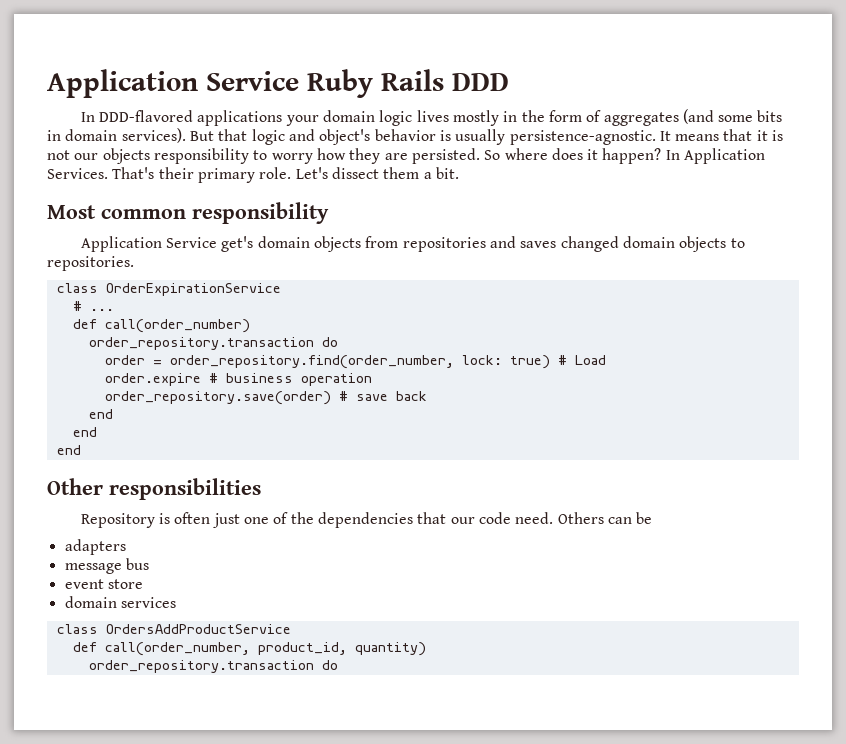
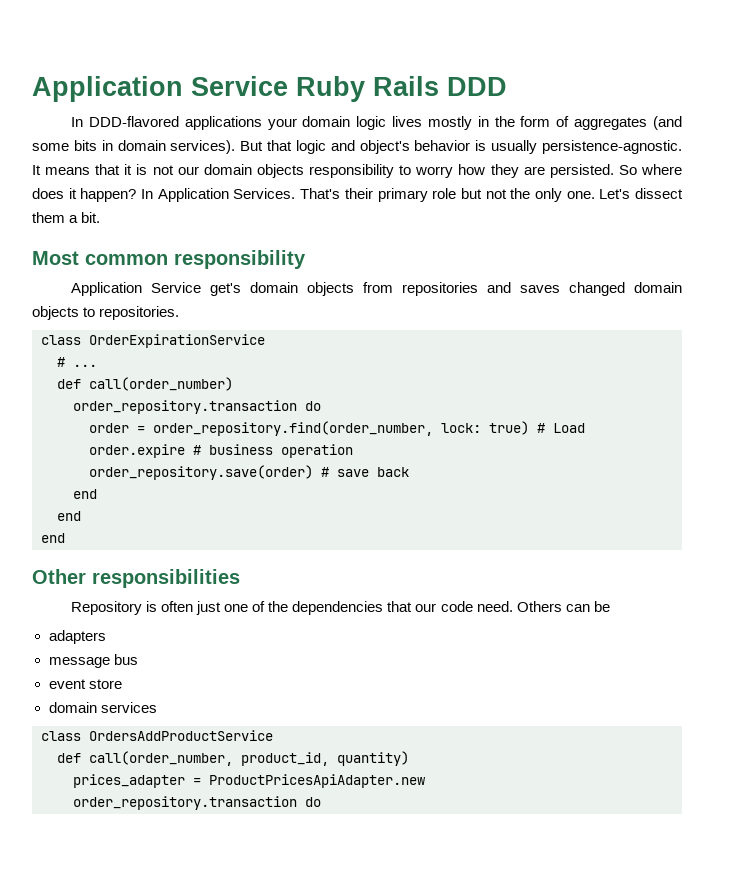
- It means that it is not our objects responsibility to worry how they are persisted.
+ It means that it is not our domain objects responsibility to worry how they are persisted.
- That's their primary role.
+ That's their primary role but not the only one.
+ prices_adapter = ProductPricesApiAdapter.new

